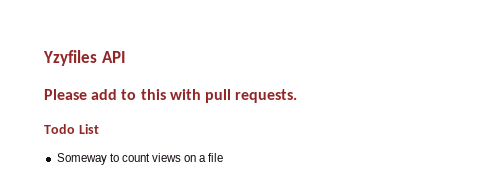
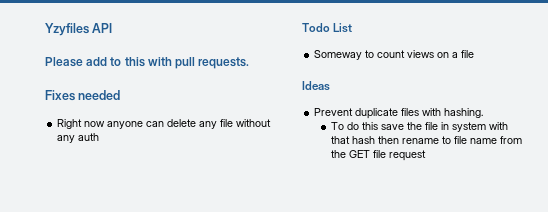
+ Fixes needed
+ Right now anyone can delete any file without any auth
+ Ideas
+ Prevent duplicate files with hashing.
+ To do this save the file in system with that hash then rename to file name from the GET file request

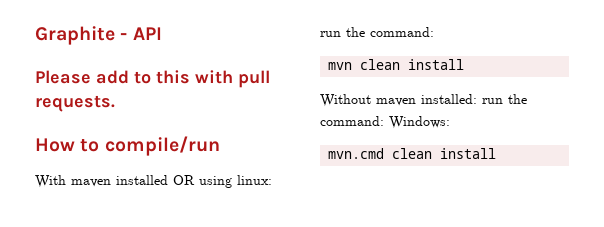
- Yzyfiles API
+ Graphite - API
- Fixes needed
- Right now anyone can delete any file without any auth
- Todo List
- Someway to count views on a file
- Ideas
- Prevent duplicate files with hashing.
- To do this save the file in system with that hash then rename to file name from the GET file request
+ How to compile/run
+ With maven installed OR using linux: run the command:
+ mvn clean install
+ Without maven installed: run the command: Windows:
+ mvn.cmd clean install

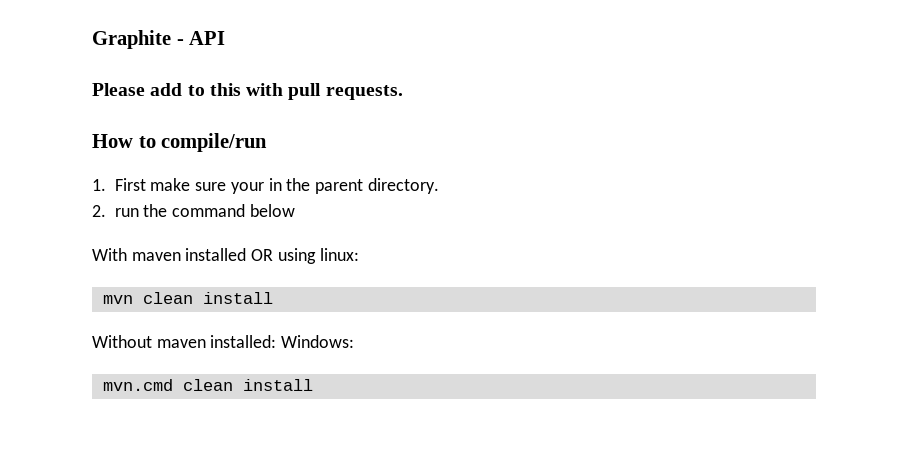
+ 1. First make sure your in the parent directory.
+ 2. run the command below
- With maven installed OR using linux: run the command:
+ With maven installed OR using linux:
- Without maven installed: run the command: Windows:
+ Without maven installed: Windows:

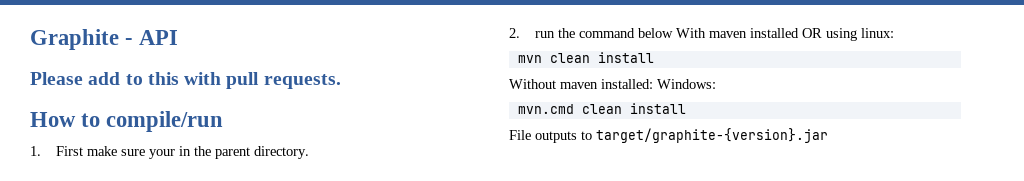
- 2. run the command below
- With maven installed OR using linux:
+ 2. run the command below With maven installed OR using linux:
+ File outputs to target/graphite-{version}.jar

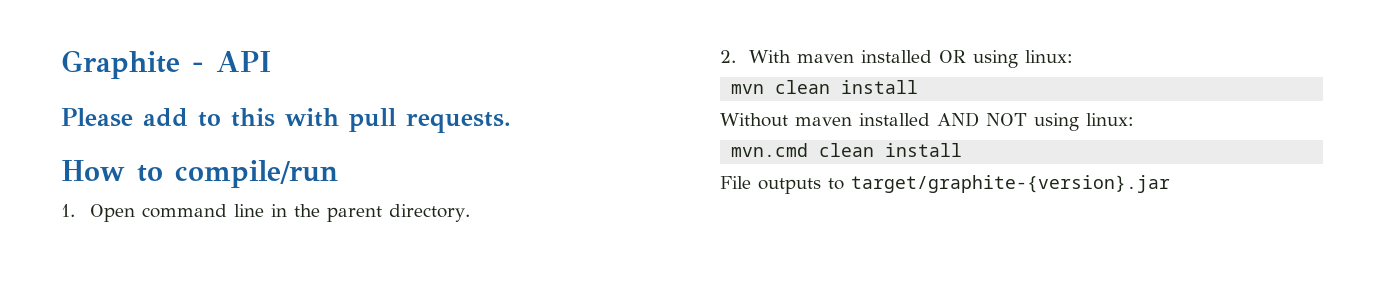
- 1. First make sure your in the parent directory.
+ 1. Open command line in the parent directory.
- 2. run the command below With maven installed OR using linux:
+ 2. With maven installed OR using linux:
- Without maven installed: Windows:
+ Without maven installed AND NOT using linux:

